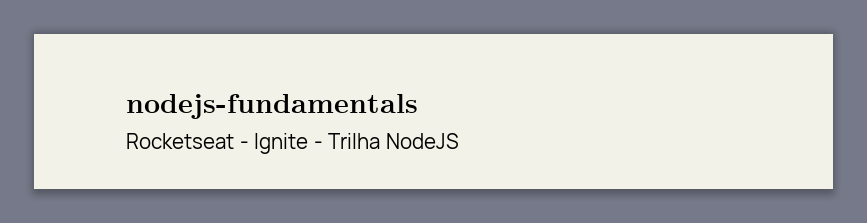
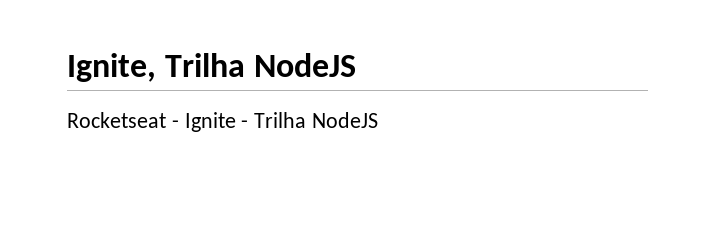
- nodejs-fundamentals
+ Ignite, Trilha NodeJS

